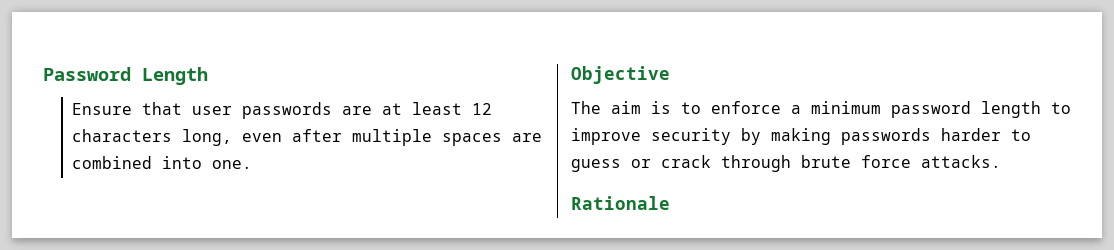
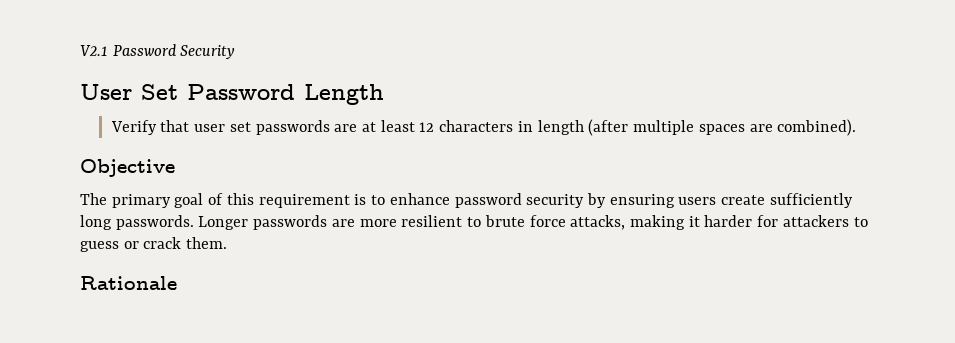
- Password Length
+ V2.1 Password Security
+ User Set Password Length
- Ensure that user passwords are at least 12 characters long, even after multiple spaces are combined into one.
+ Verify that user set passwords are at least 12 characters in length (after multiple spaces are combined).
  Objective
- The aim is to enforce a minimum password length to improve security by making passwords harder to guess or crack through brute force attacks.
+ The primary goal of this requirement is to enhance password security by ensuring users create sufficiently long passwords. Longer passwords are more resilient to brute force attacks, making it harder for attackers to guess or crack them.

